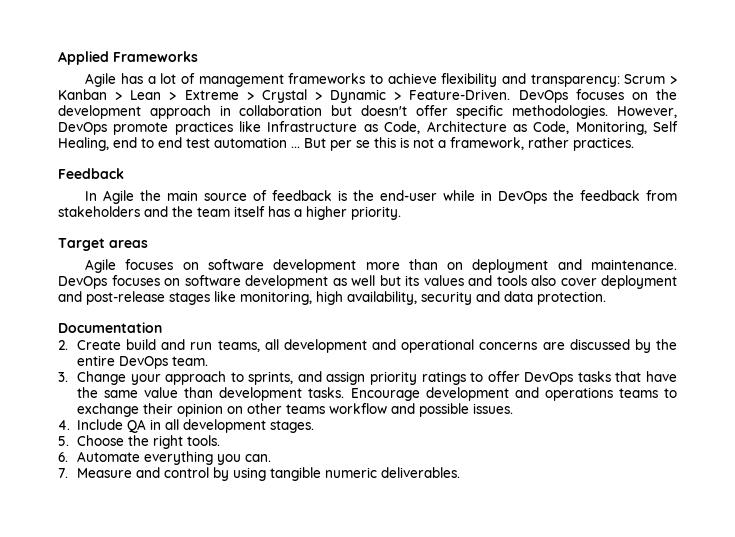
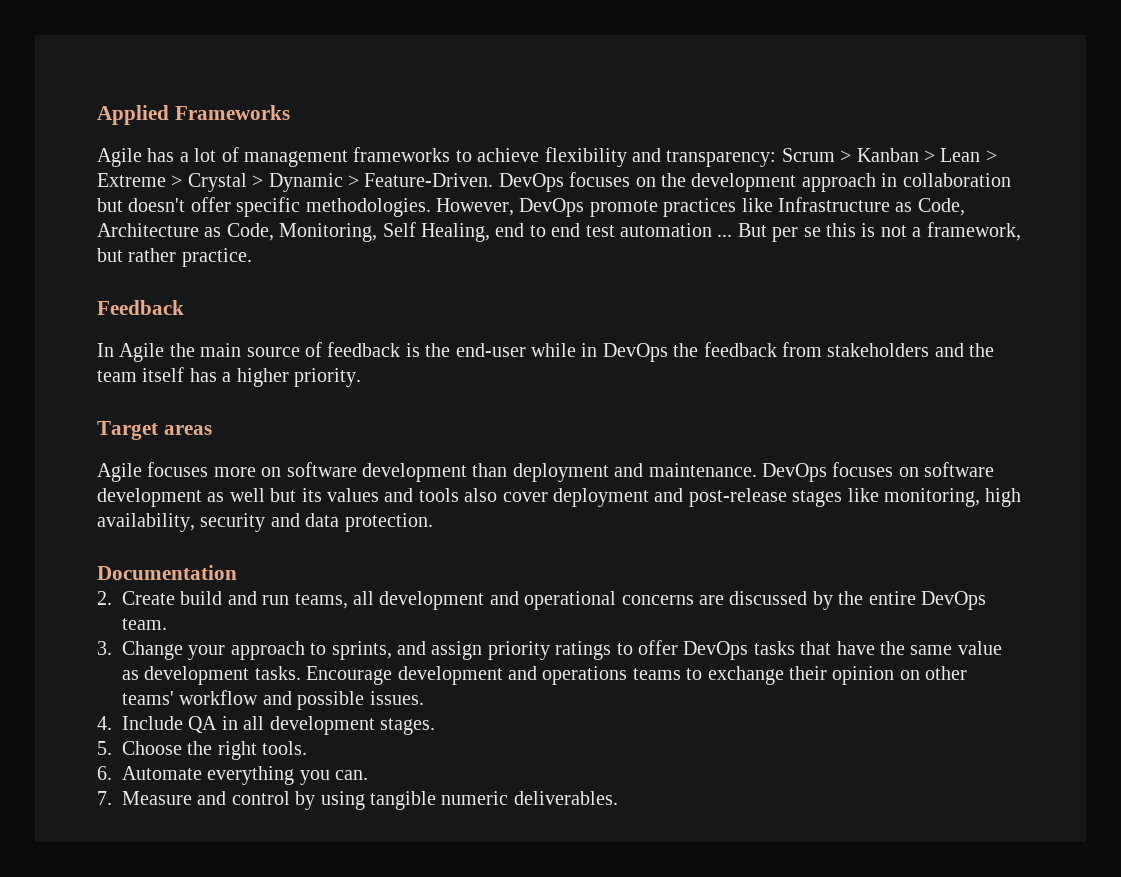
- But per se this is not a framework, rather practices.
+ But per se this is not a framework, but rather practice.
- Agile focuses on software development more than on deployment and maintenance.
+ Agile focuses more on software development than deployment and maintenance.
- 3. Change your approach to sprints, and assign priority ratings to offer DevOps tasks that have the same value than development tasks.
+ 3. Change your approach to sprints, and assign priority ratings to offer DevOps tasks that have the same value as development tasks.
- Encourage development and operations teams to exchange their opinion on other teams workflow and possible issues.
+ Encourage development and operations teams to exchange their opinion on other teams' workflow and possible issues.

